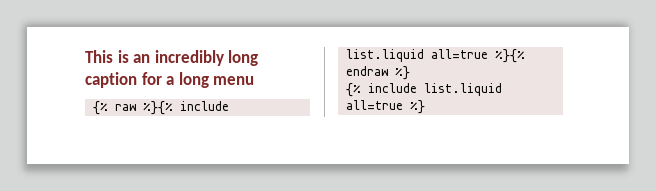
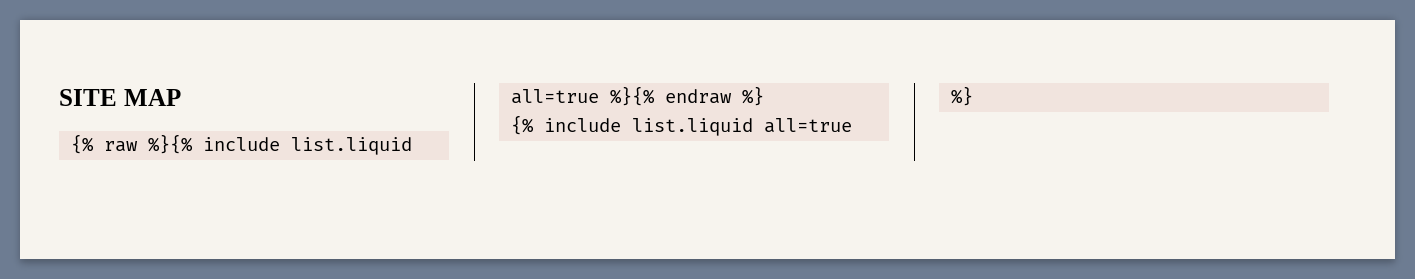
- This is an incredibly long caption for a long menu
+ SITE MAP

